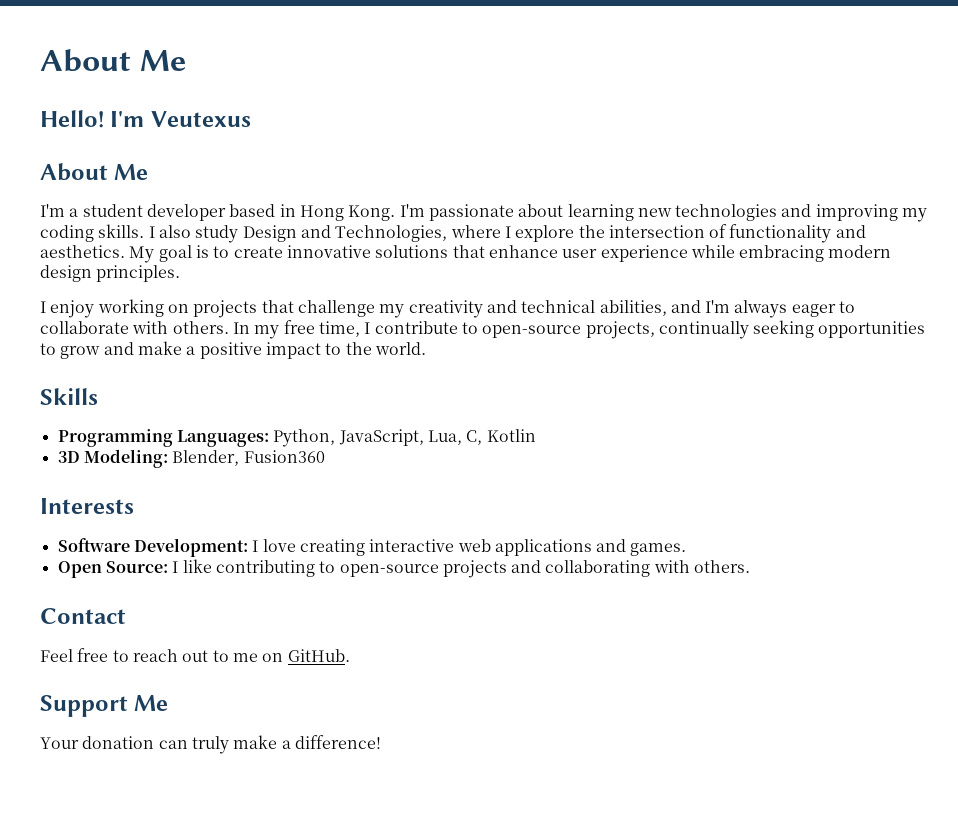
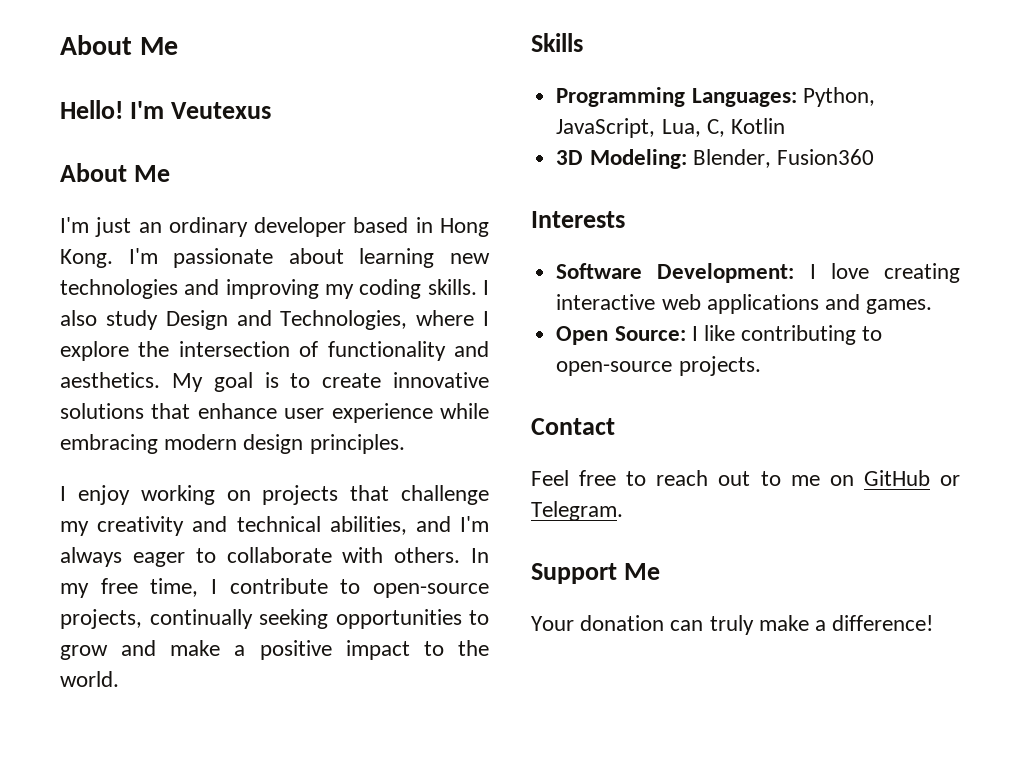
- I'm a student developer based in Hong Kong.
+ I'm just an ordinary developer based in Hong Kong.
- Open Source: I like contributing to open-source projects and collaborating with others.
+ Open Source: I like contributing to open-source projects.
- Feel free to reach out to me on GitHub.
+ Feel free to reach out to me on GitHub or Telegram.

